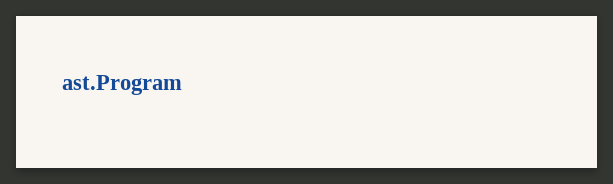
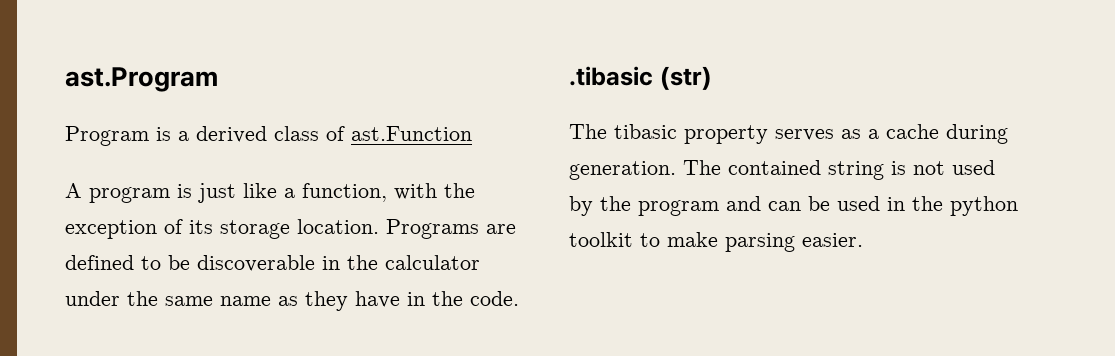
+ Program is a derived class of ast.Function
+ A program is just like a function, with the exception of its storage location. Programs are defined to be discoverable in the calculator under the same name as they have in the code.
+ .tibasic (str)
+ The tibasic property serves as a cache during generation. The contained string is not used by the program and can be used in the python toolkit to make parsing easier.

